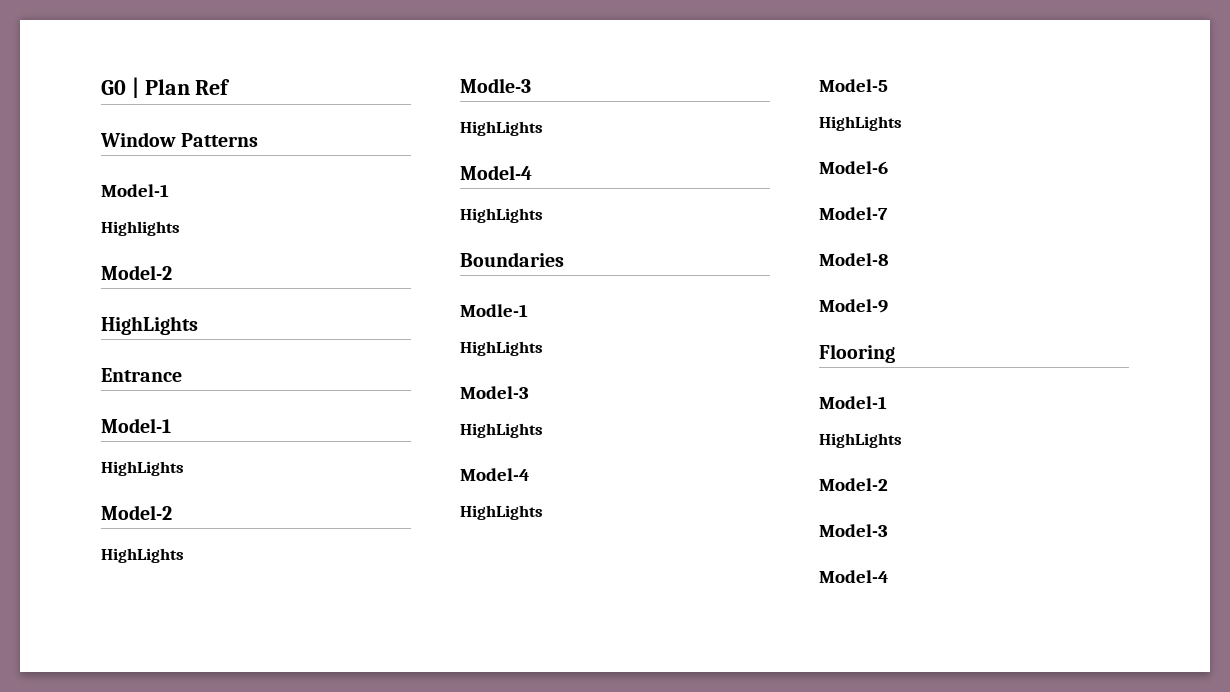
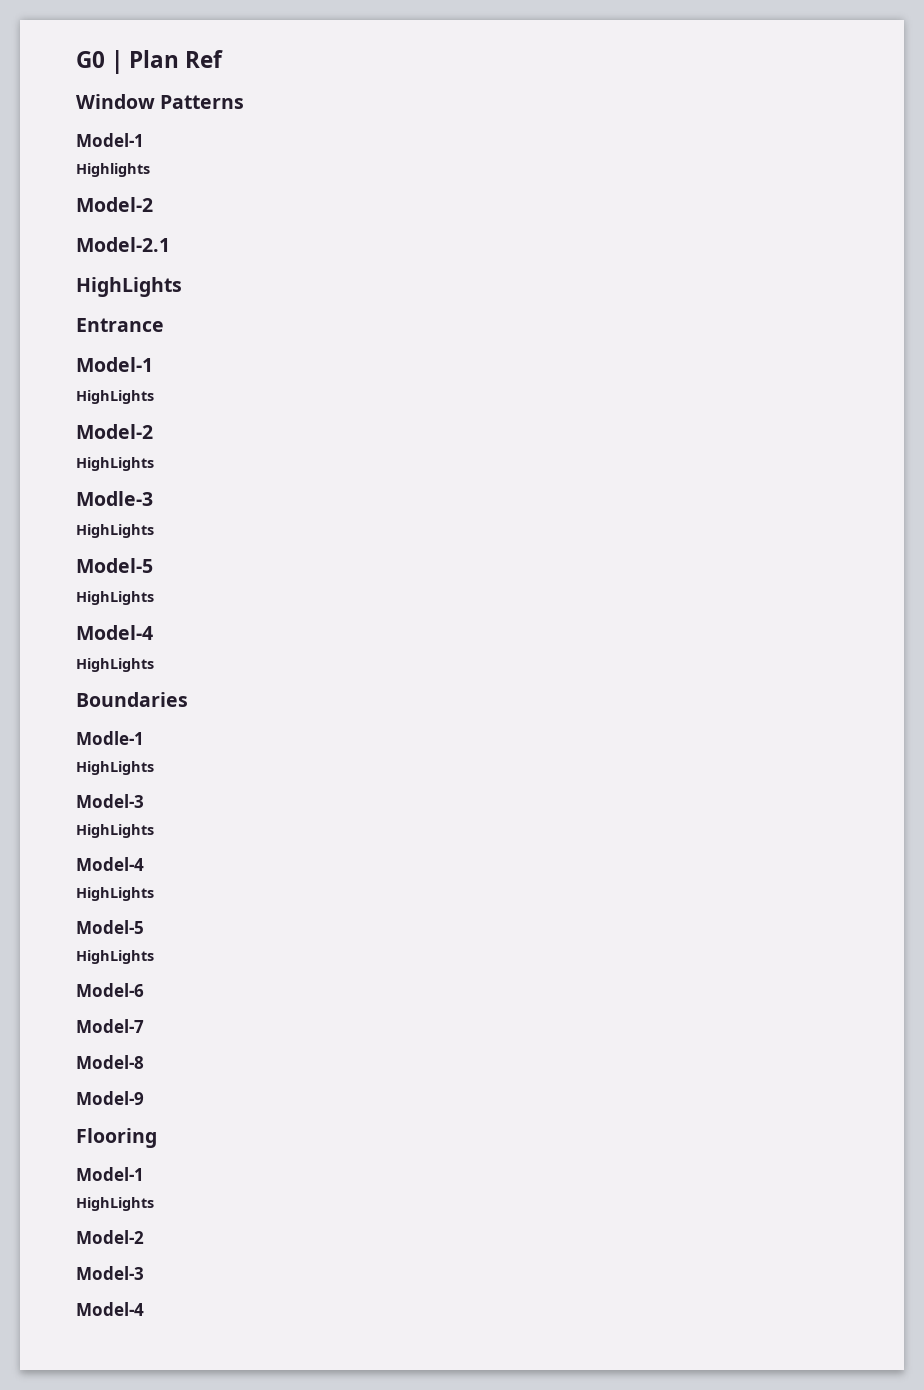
+ Model-2.1
  Modle-3
+ HighLights
+ Model-5

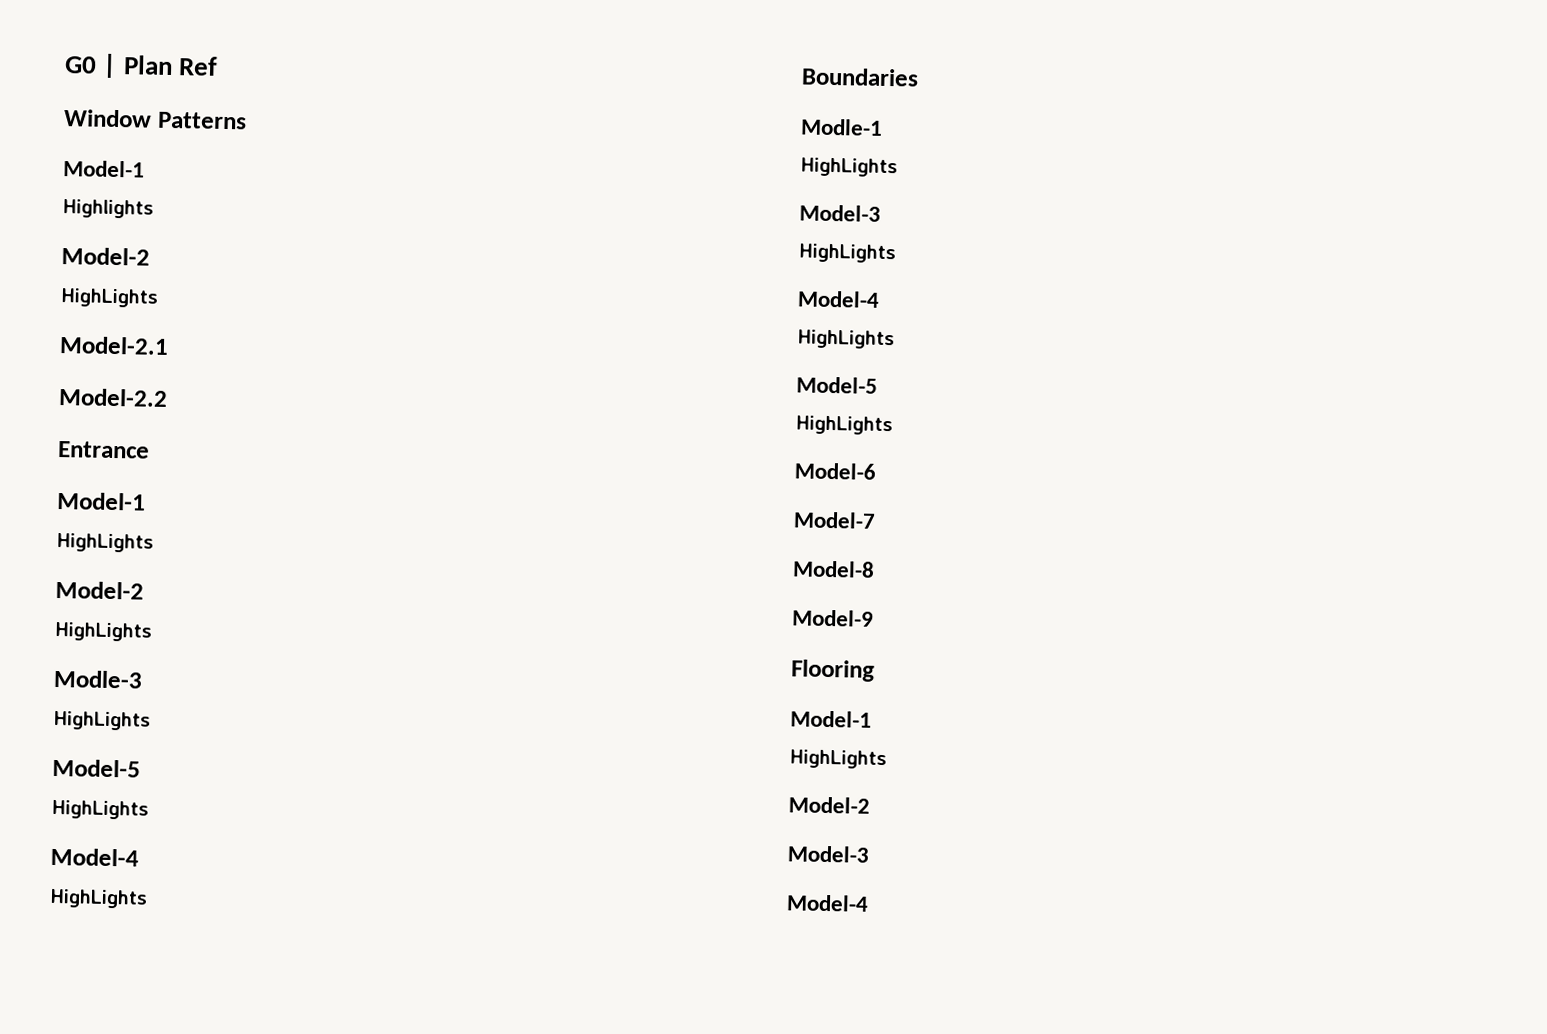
  Highlights
  Model-2
+ HighLights
  Model-2.1
- HighLights
+ Model-2.2

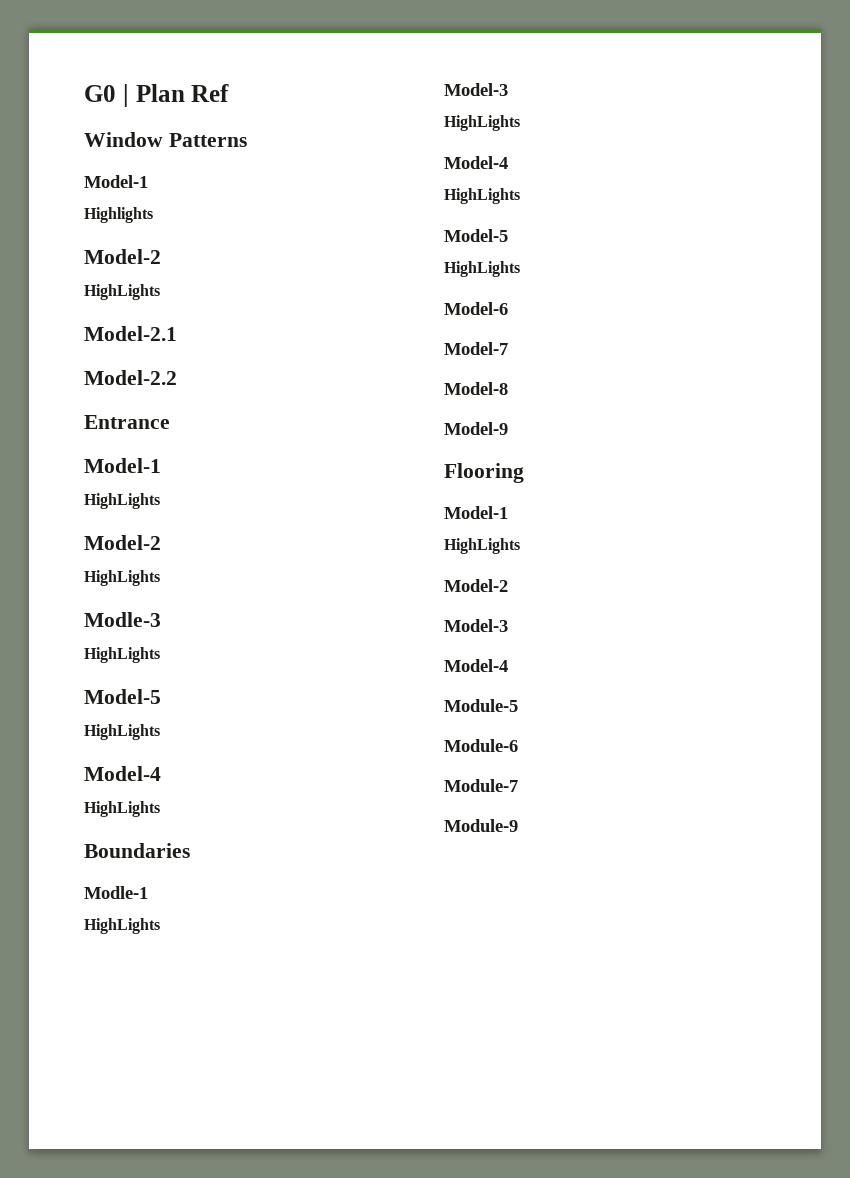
+ Module-5
+ Module-6
+ Module-7
+ Module-9

